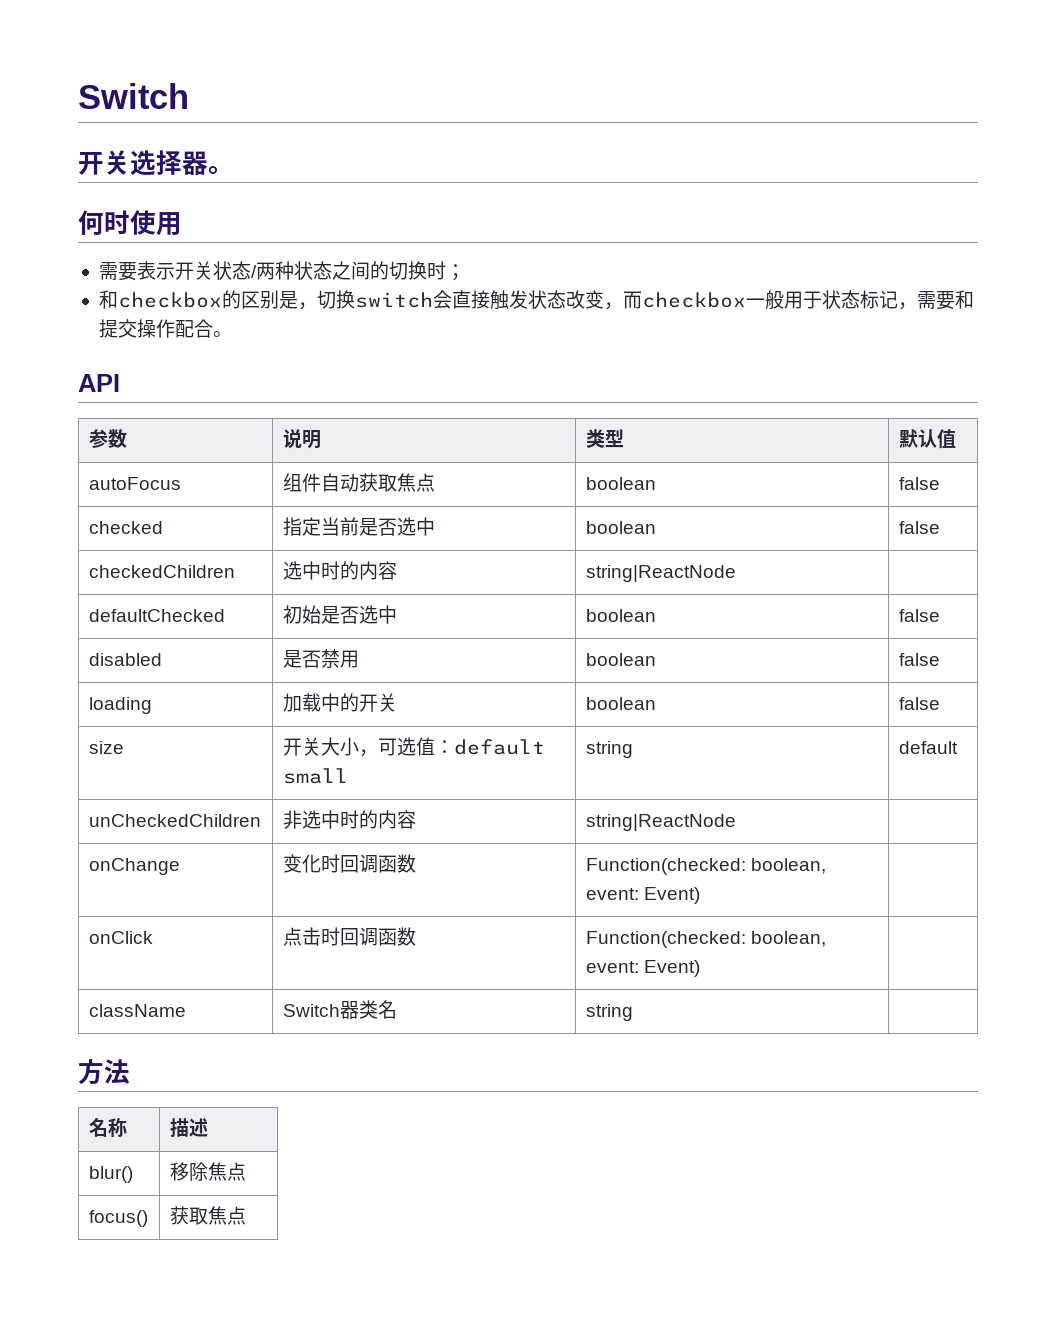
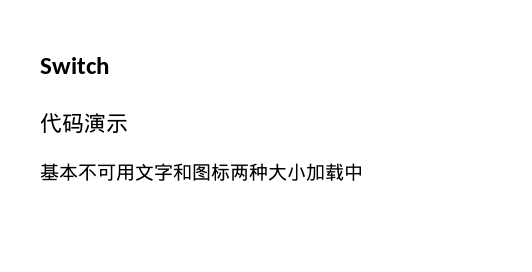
- 开关选择器。
- 何时使用
- 需要表示开关状态/两种状态之间的切换时；
- 和checkbox的区别是，切换switch会直接触发状态改变，而checkbox一般用于状态标记，需要和提交操作配合。
- API
- 参数 | 说明 | 类型 | 默认值
- autoFocus | 组件自动获取焦点 | boolean | false
- checked | 指定当前是否选中 | boolean | false
- checkedChildren | 选中时的内容 | string|ReactNode |
- defaultChecked | 初始是否选中 | boolean | false
- disabled | 是否禁用 | boolean | false
- loading | 加载中的开关 | boolean | false
- size | 开关大小，可选值：default small | string | default
- unCheckedChildren | 非选中时的内容 | string|ReactNode |
- onChange | 变化时回调函数 | Function(checked: boolean, event: Event) |
- onClick | 点击时回调函数 | Function(checked: boolean, event: Event) |
- className | Switch器类名 | string |
- 方法
- 名称 | 描述
- blur() | 移除焦点
- focus() | 获取焦点
+ 代码演示
+ 基本不可用文字和图标两种大小加载中

